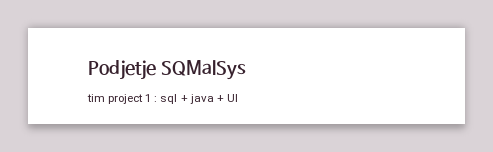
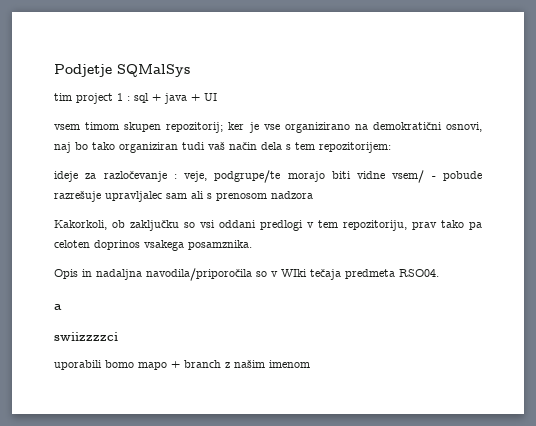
+ vsem timom skupen repozitorij; ker je vse organizirano na demokratični osnovi, naj bo tako organiziran tudi vaš način dela s tem repozitorijem:
+ ideje za razločevanje : veje, podgrupe/te morajo biti vidne vsem/ - pobude razrešuje upravljalec sam ali s prenosom nadzora
+ Kakorkoli, ob zaključku so vsi oddani predlogi v tem repozitoriju, prav tako pa celoten doprinos vsakega posamznika.
+ Opis in nadaljna navodila/priporočila so v WIki tečaja predmeta RSO04.
+ a
+ swiizzzzci
+ uporabili bomo mapo + branch z našim imenom

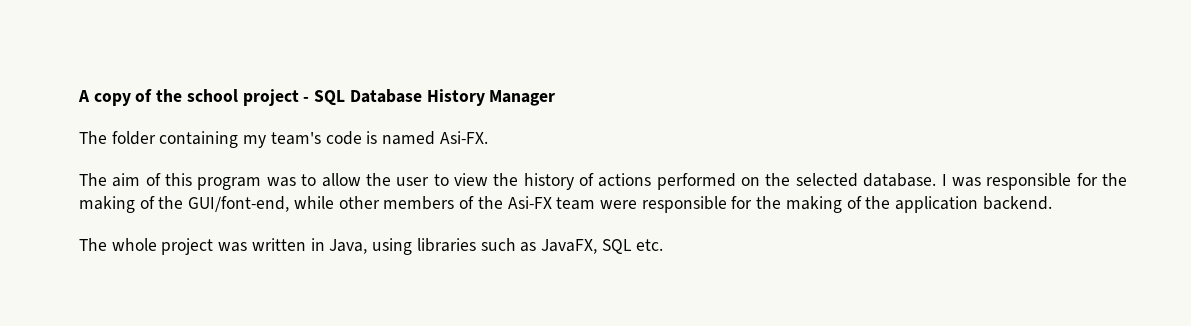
- Podjetje SQMalSys
- tim project 1 : sql + java + UI
- vsem timom skupen repozitorij; ker je vse organizirano na demokratični osnovi, naj bo tako organiziran tudi vaš način dela s tem repozitorijem:
- ideje za razločevanje : veje, podgrupe/te morajo biti vidne vsem/ - pobude razrešuje upravljalec sam ali s prenosom nadzora
- Kakorkoli, ob zaključku so vsi oddani predlogi v tem repozitoriju, prav tako pa celoten doprinos vsakega posamznika.
- Opis in nadaljna navodila/priporočila so v WIki tečaja predmeta RSO04.
- a
- swiizzzzci
- uporabili bomo mapo + branch z našim imenom
+ A copy of the school project - SQL Database History Manager
+ The folder containing my team's code is named Asi-FX.
+ The aim of this program was to allow the user to view the history of actions performed on the selected database. I was responsible for the making of the GUI/font-end, while other members of the Asi-FX team were responsible for the making of the application backend.
+ The whole project was written in Java, using libraries such as JavaFX, SQL etc.

